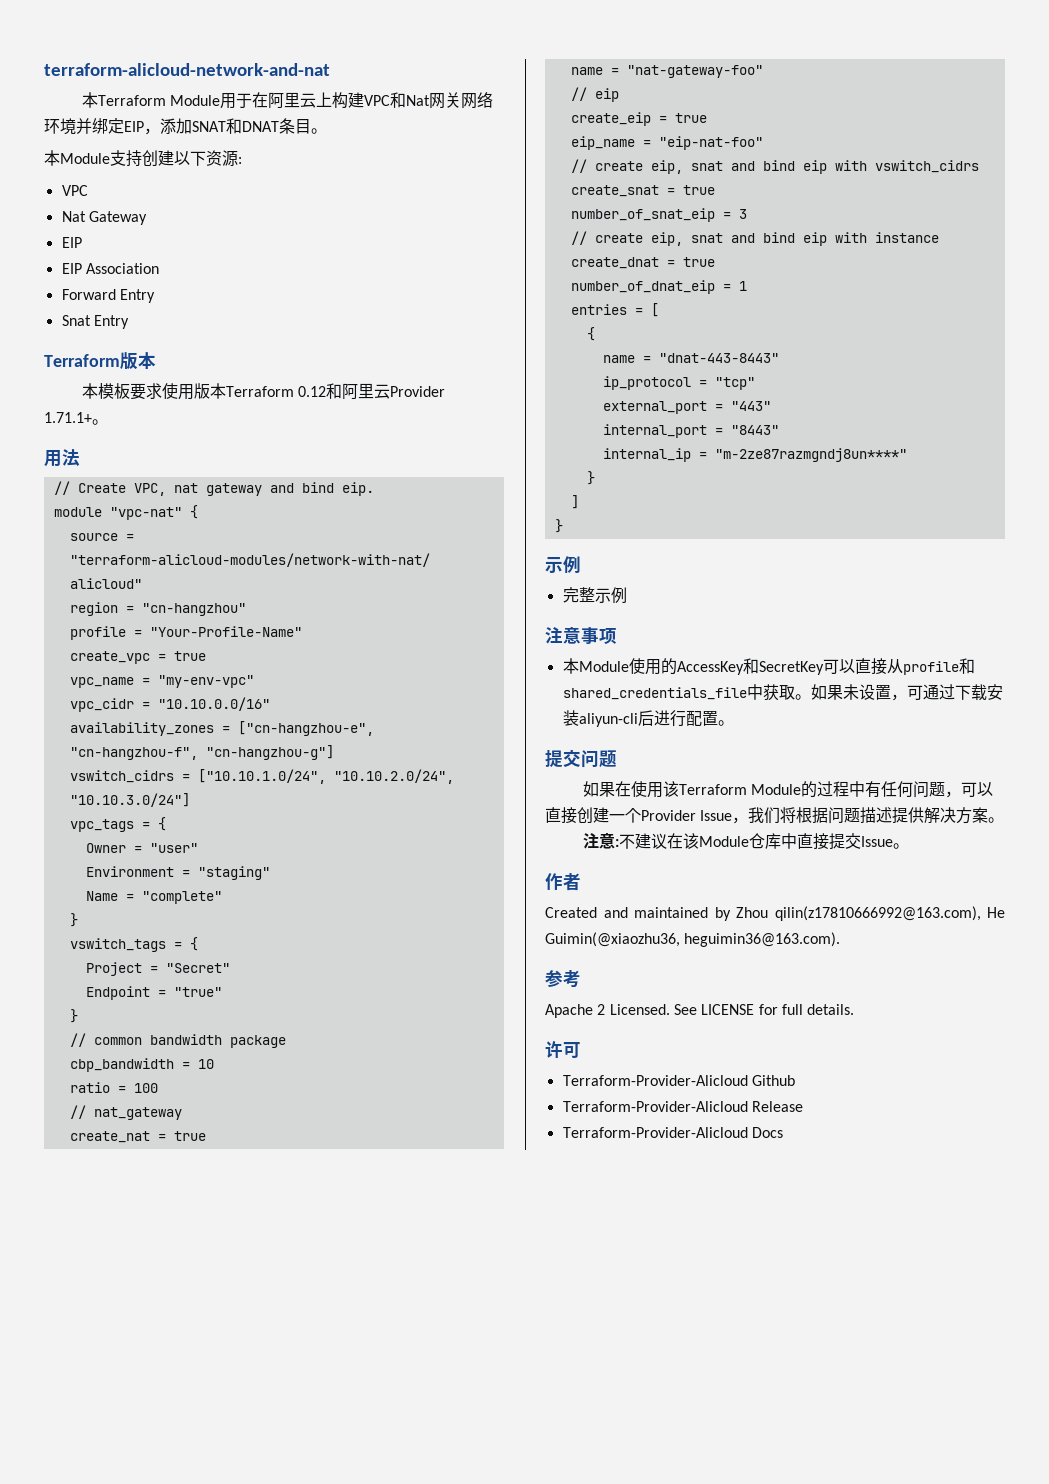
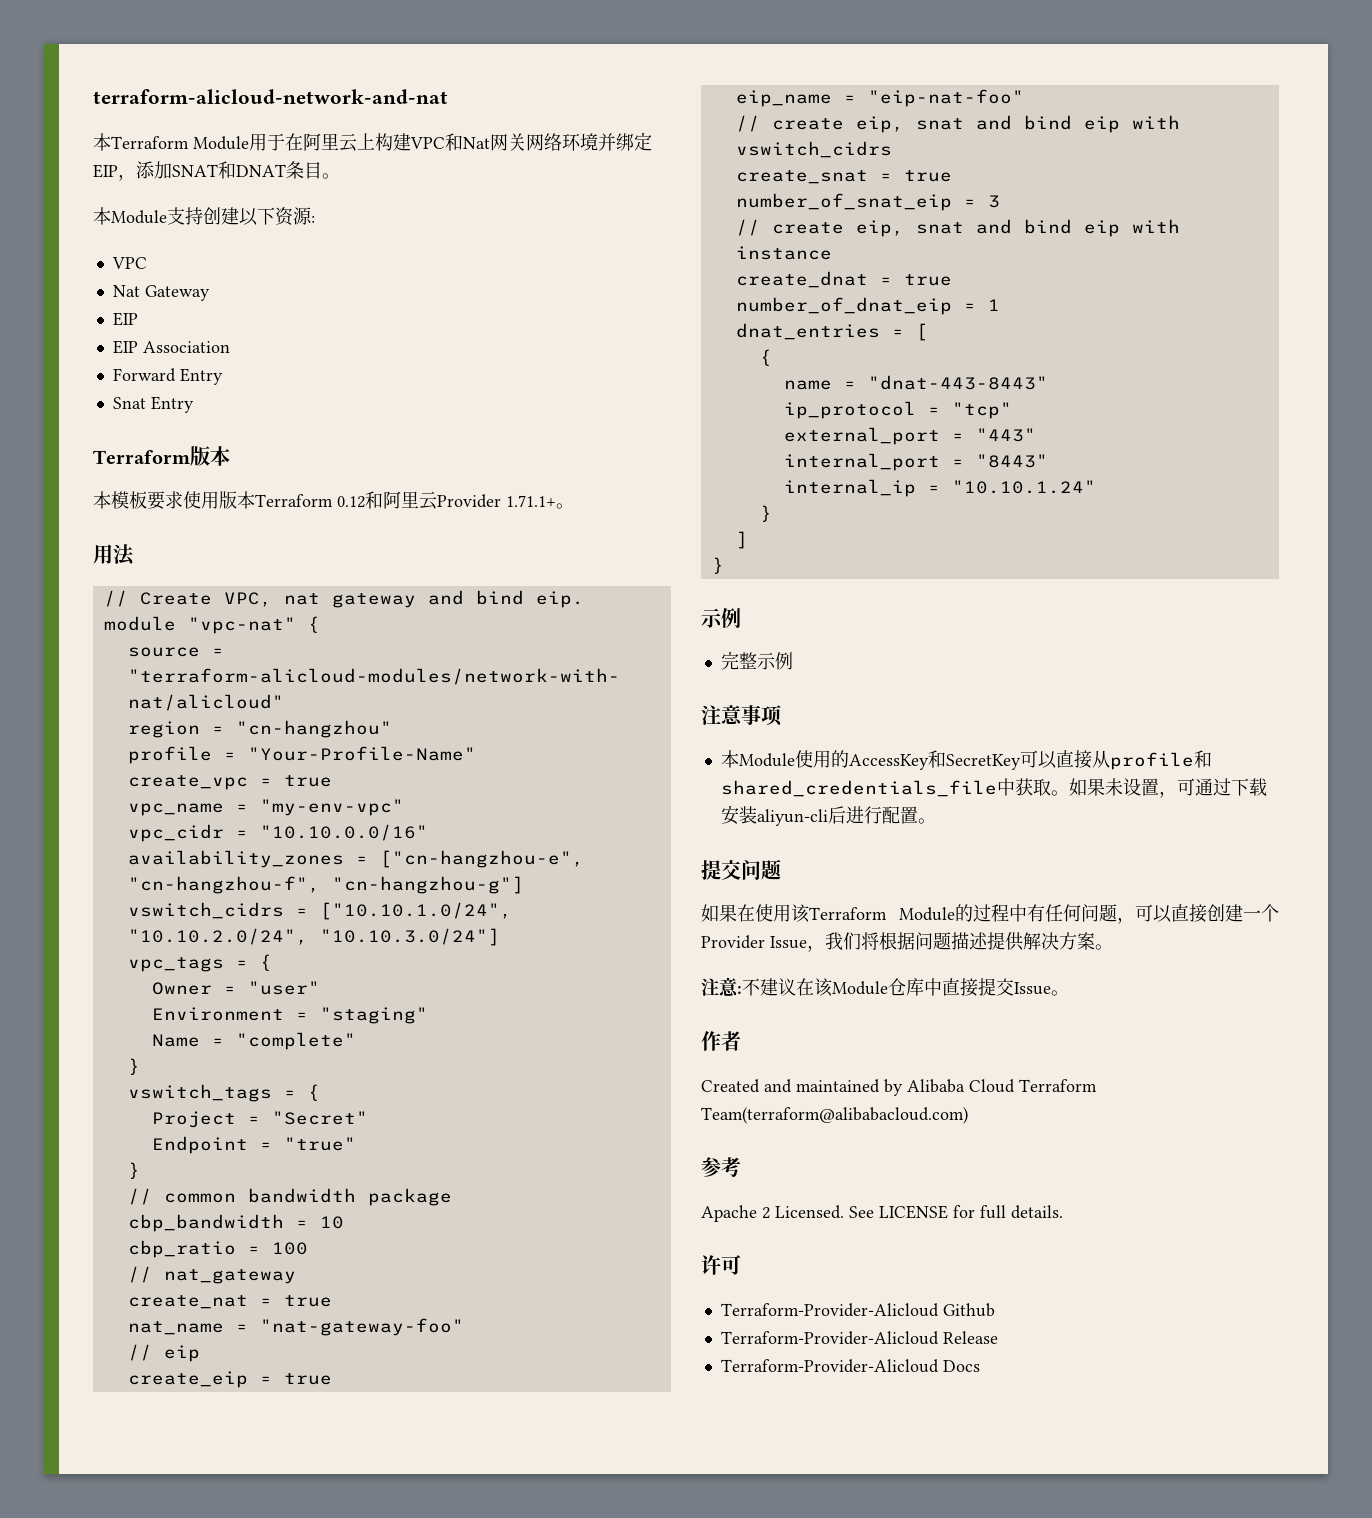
- ratio = 100
+ cbp_ratio = 100
- name = "nat-gateway-foo"
+ nat_name = "nat-gateway-foo"
- entries = [
+ dnat_entries = [
- internal_ip = "m-2ze87razmgndj8un****"
+ internal_ip = "10.10.1.24"
- Created and maintained by Zhou qilin(z17810666992@163.com), He Guimin(@xiaozhu36, heguimin36@163.com).
+ Created and maintained by Alibaba Cloud Terraform Team(terraform@alibabacloud.com)

